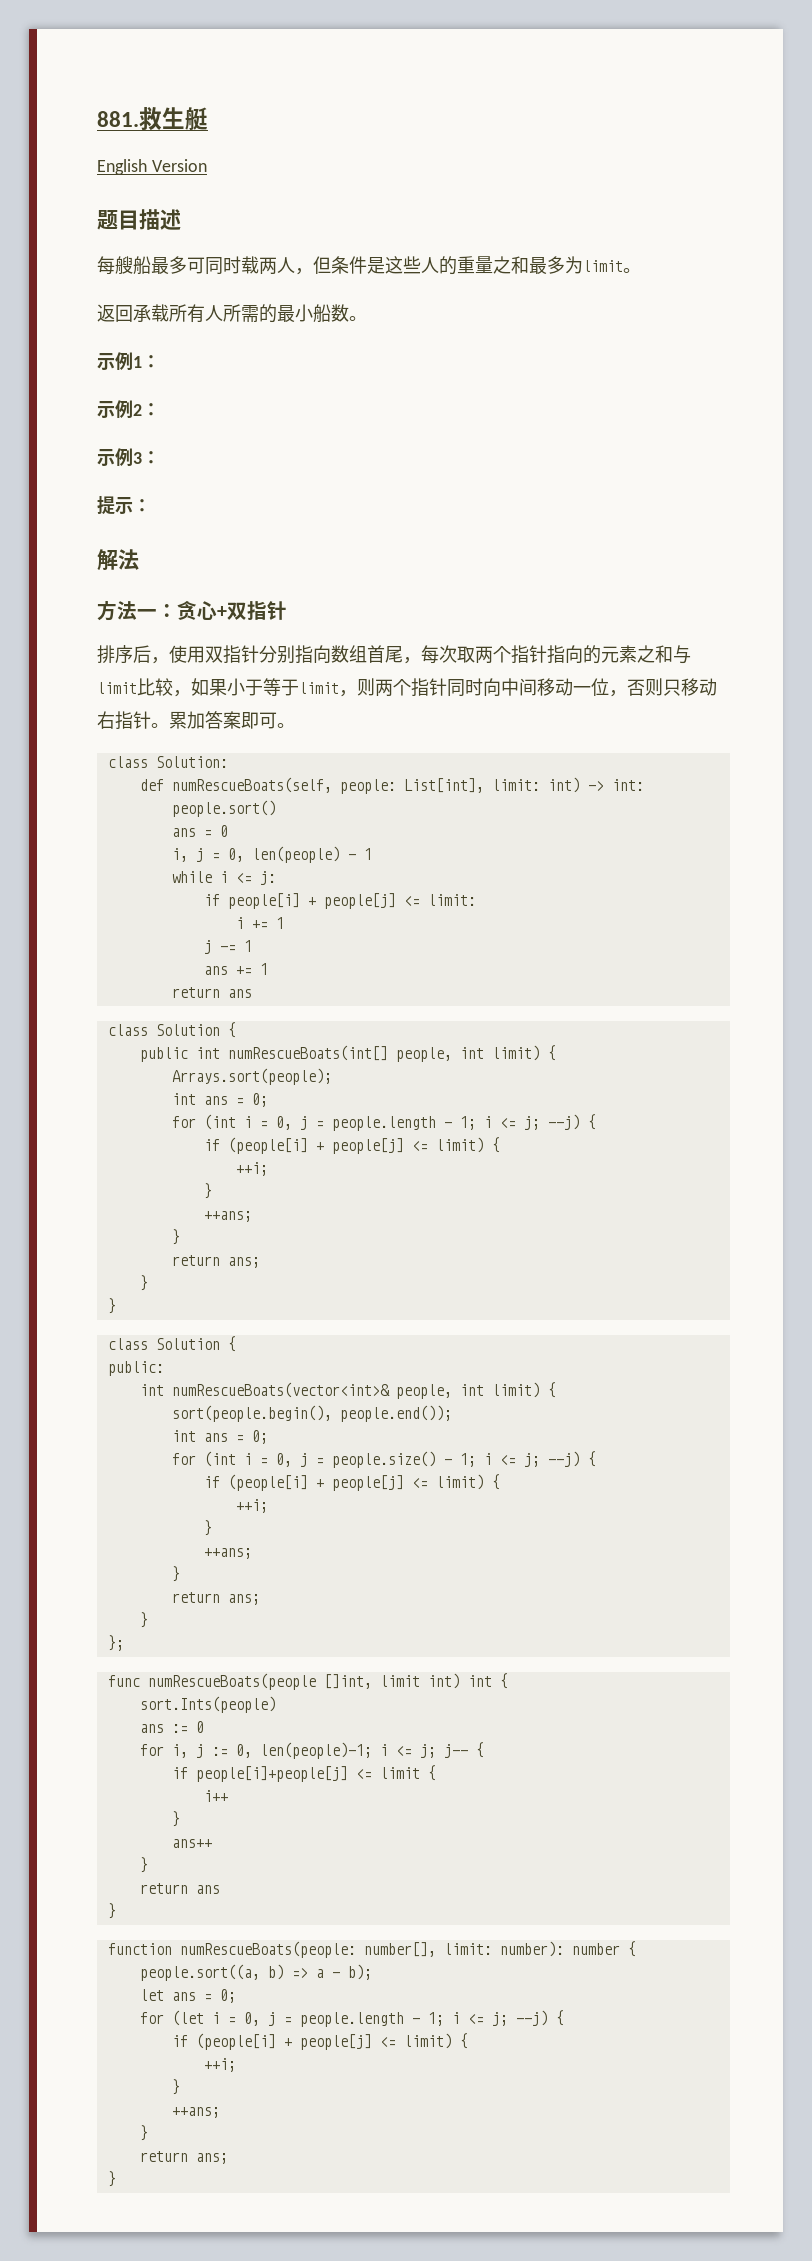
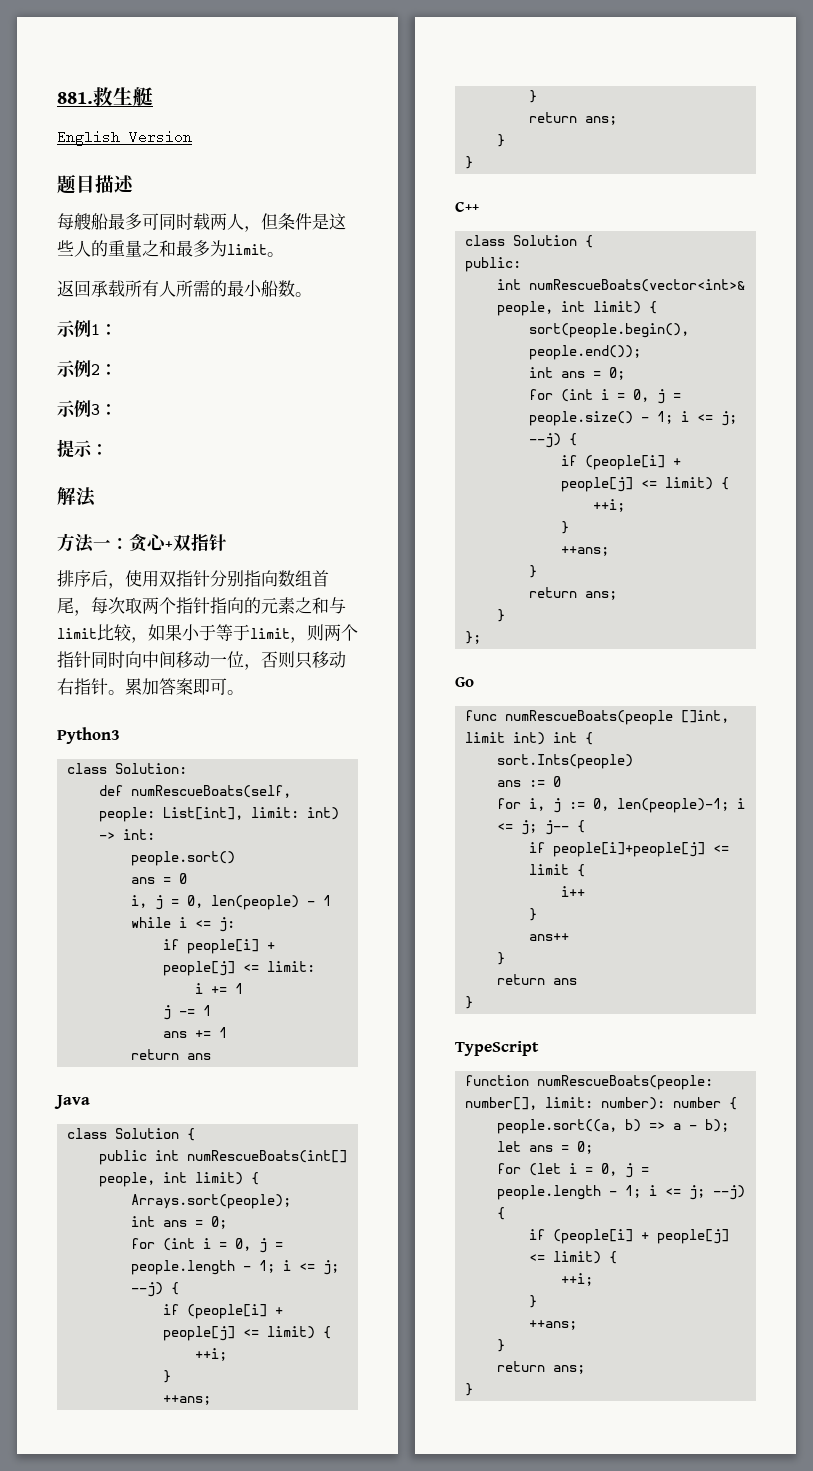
+ Python3
+ Java
+ C++
+ Go
+ TypeScript

